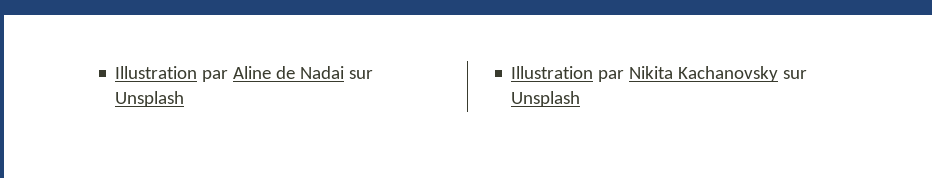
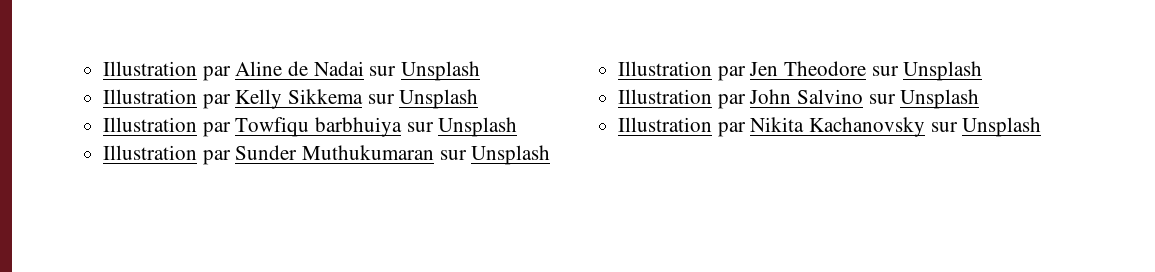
+ Illustration par Kelly Sikkema sur Unsplash
+ Illustration par Towfiqu barbhuiya sur Unsplash
+ Illustration par Sunder Muthukumaran sur Unsplash
+ Illustration par Jen Theodore sur Unsplash
+ Illustration par John Salvino sur Unsplash

